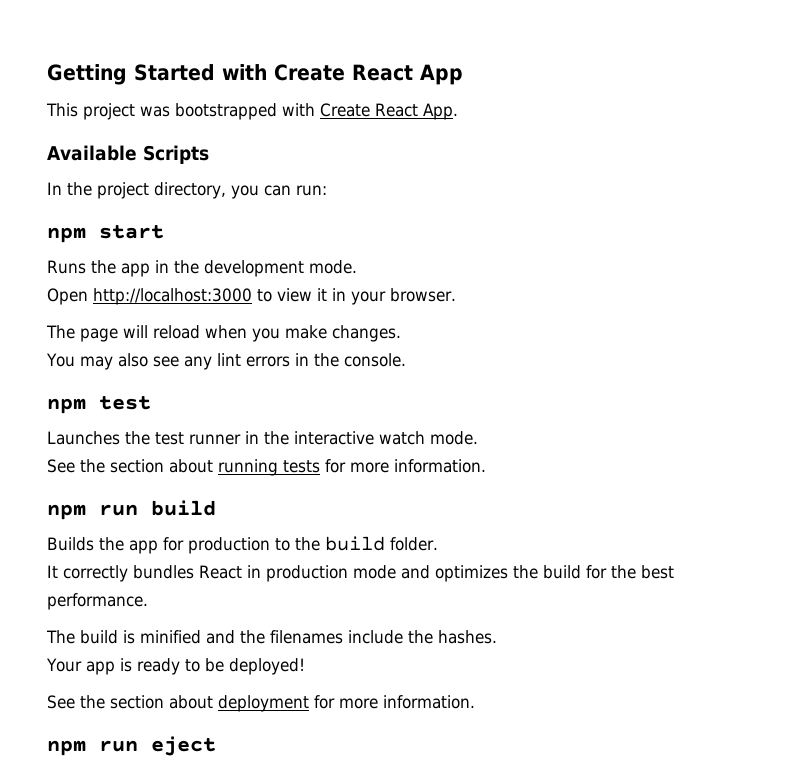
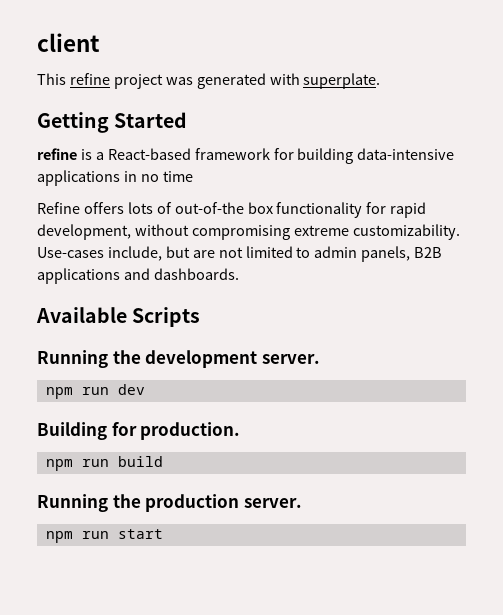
- Getting Started with Create React App
- This project was bootstrapped with Create React App.
+ client
+ This refine project was generated with superplate.
+ Getting Started
+ refine is a React-based framework for building data-intensive applications in no time
+ Refine offers lots of out-of-the box functionality for rapid development, without compromising extreme customizability. Use-cases include, but are not limited to admin panels, B2B applications and dashboards.
  Available Scripts
- In the project directory, you can run:
- npm start
- Runs the app in the development mode.
- Open http://localhost:3000 to view it in your browser.
- The page will reload when you make changes.
- You may also see any lint errors in the console.
- npm test
- Launches the test runner in the interactive watch mode.
- See the section about running tests for more information.
+ Running the development server.
+ npm run dev
+ Building for production.
  npm run build
- Builds the app for production to the build folder.
- It correctly bundles React in production mode and optimizes the build for the best performance.
- The build is minified and the filenames include the hashes.
- Your app is ready to be deployed!
- See the section about deployment for more information.
- npm run eject
+ Running the production server.
+ npm run start

